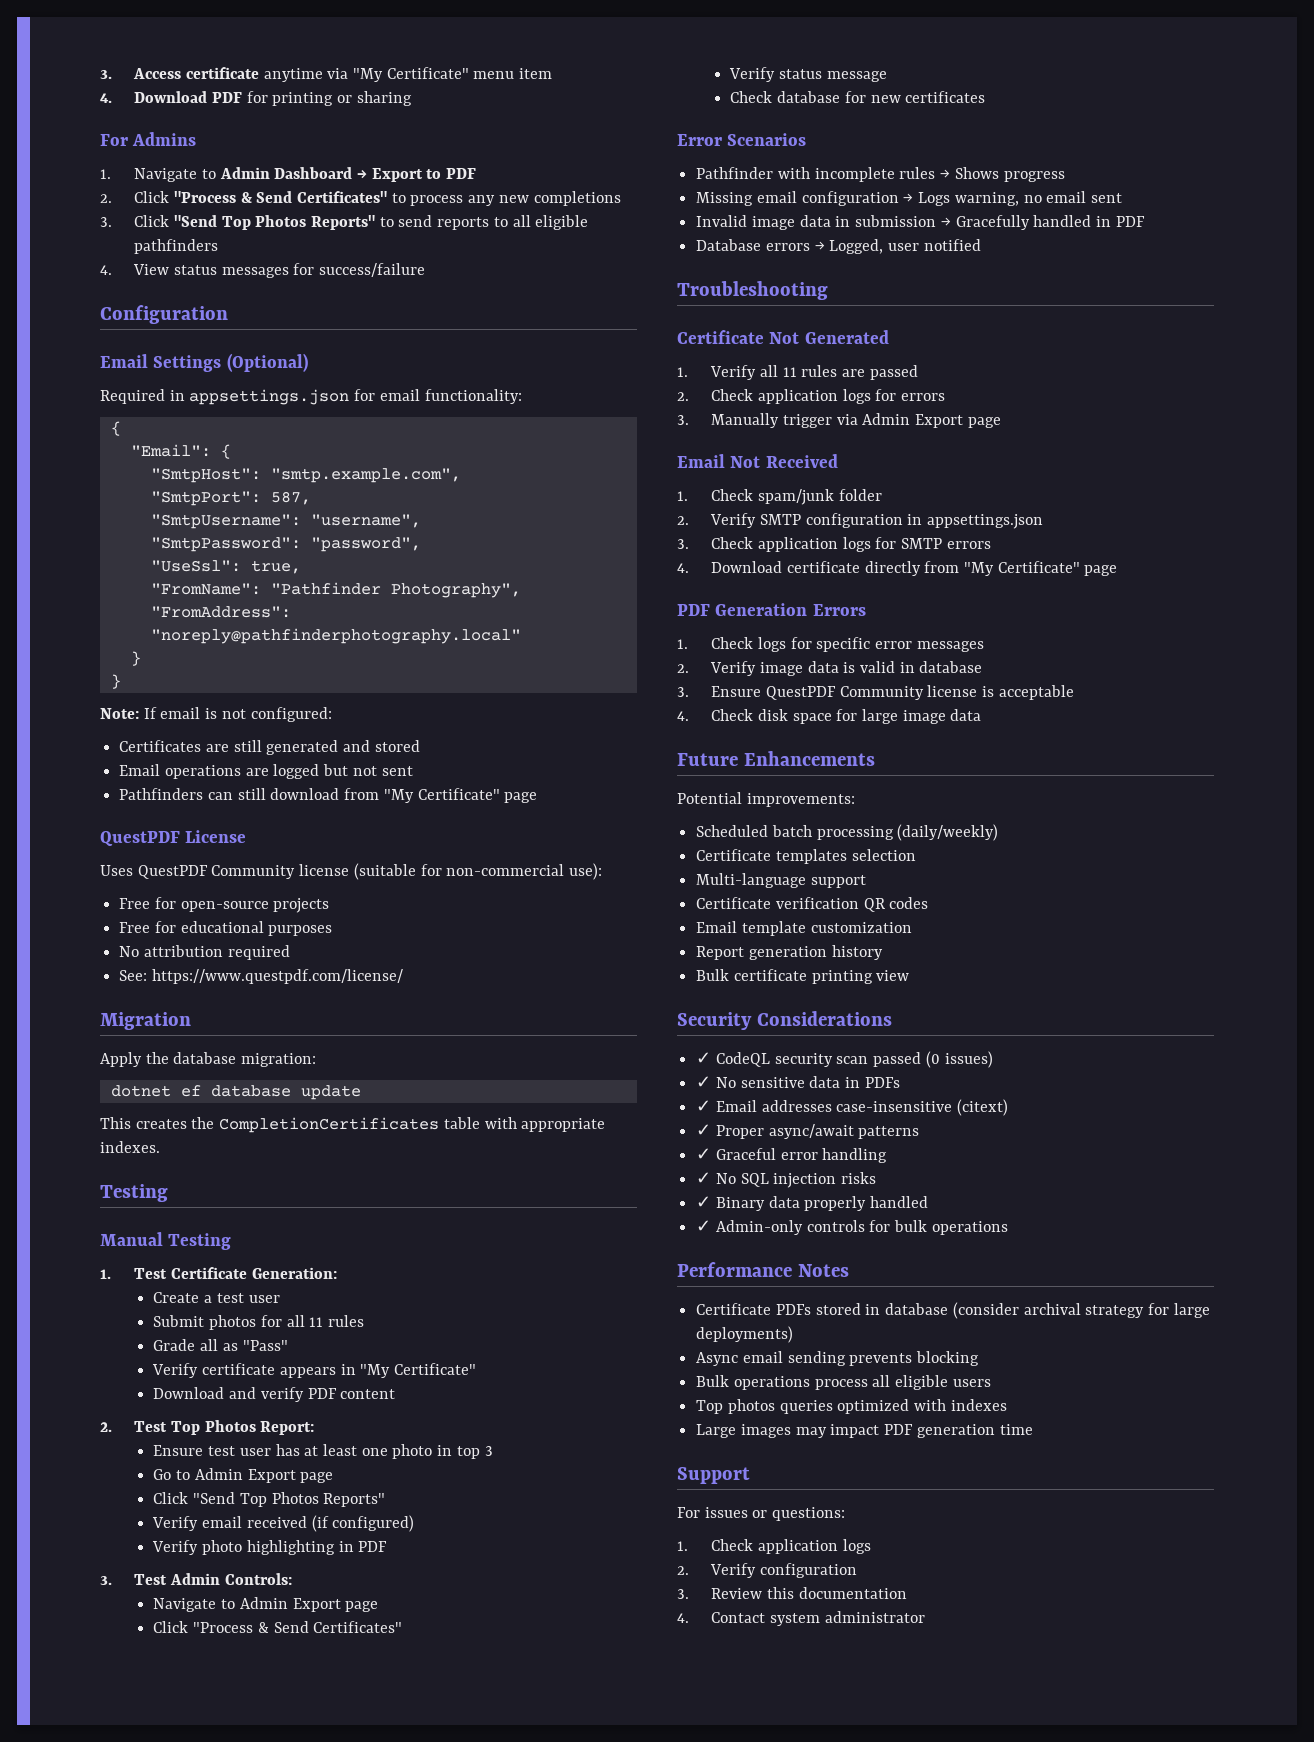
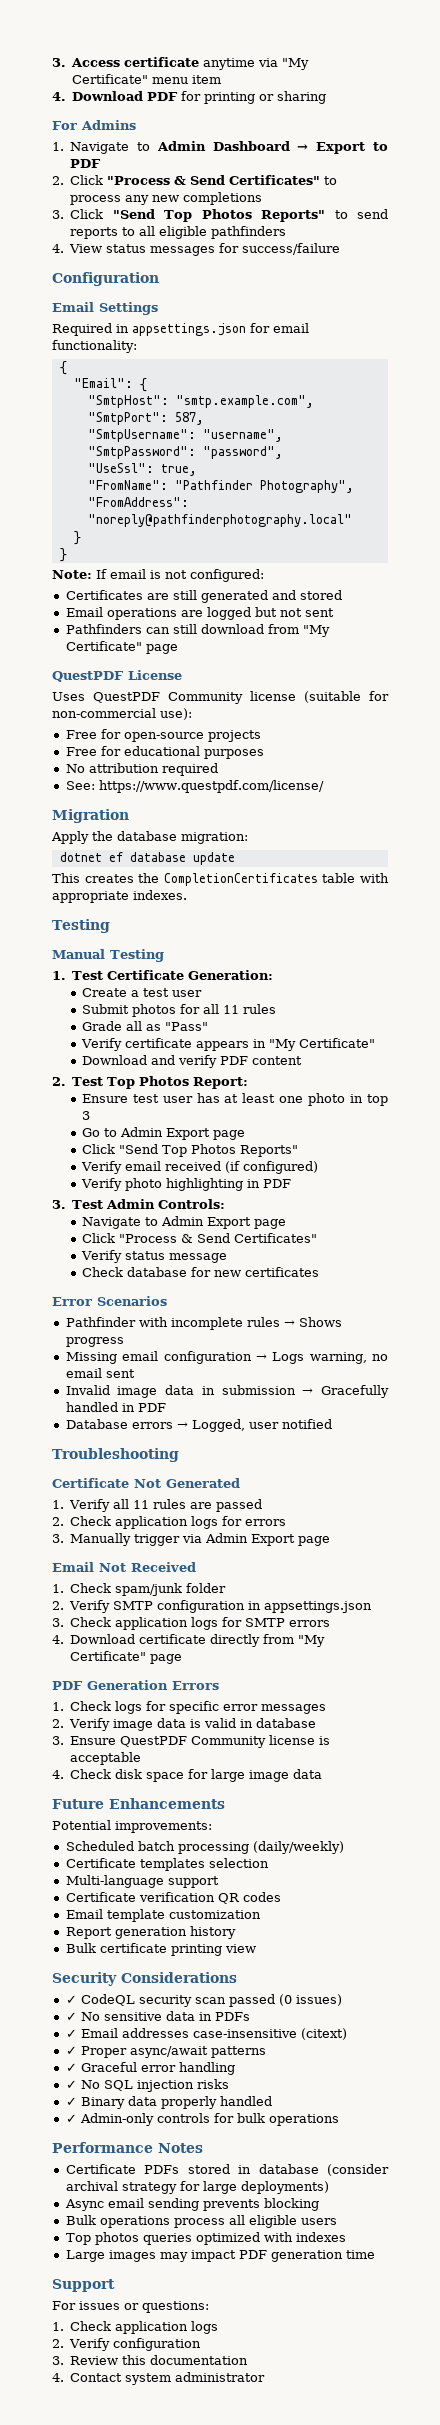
- Email Settings (Optional)
+ Email Settings

